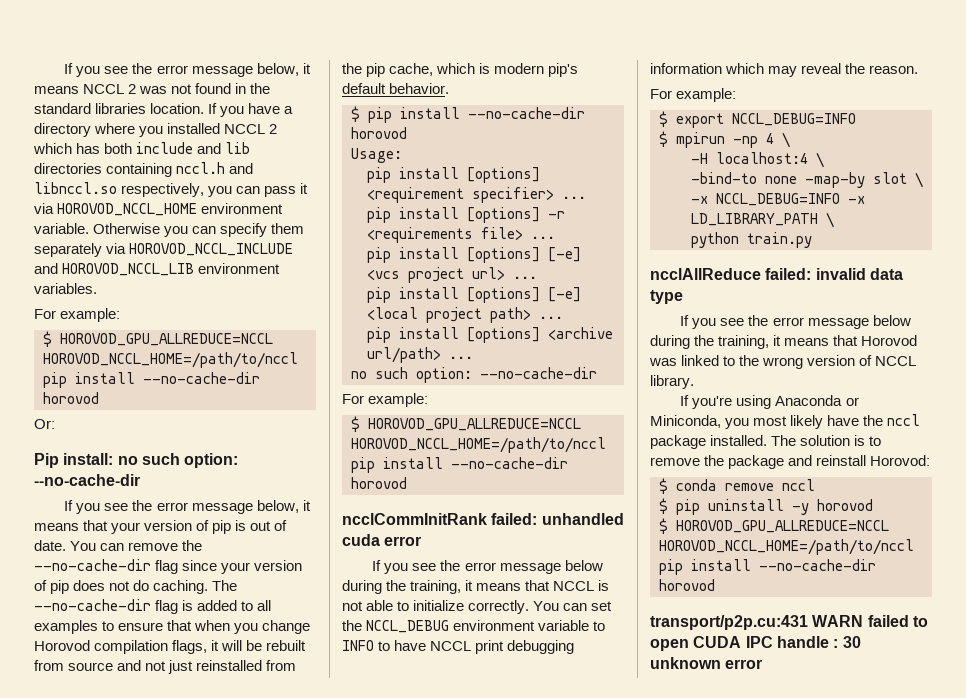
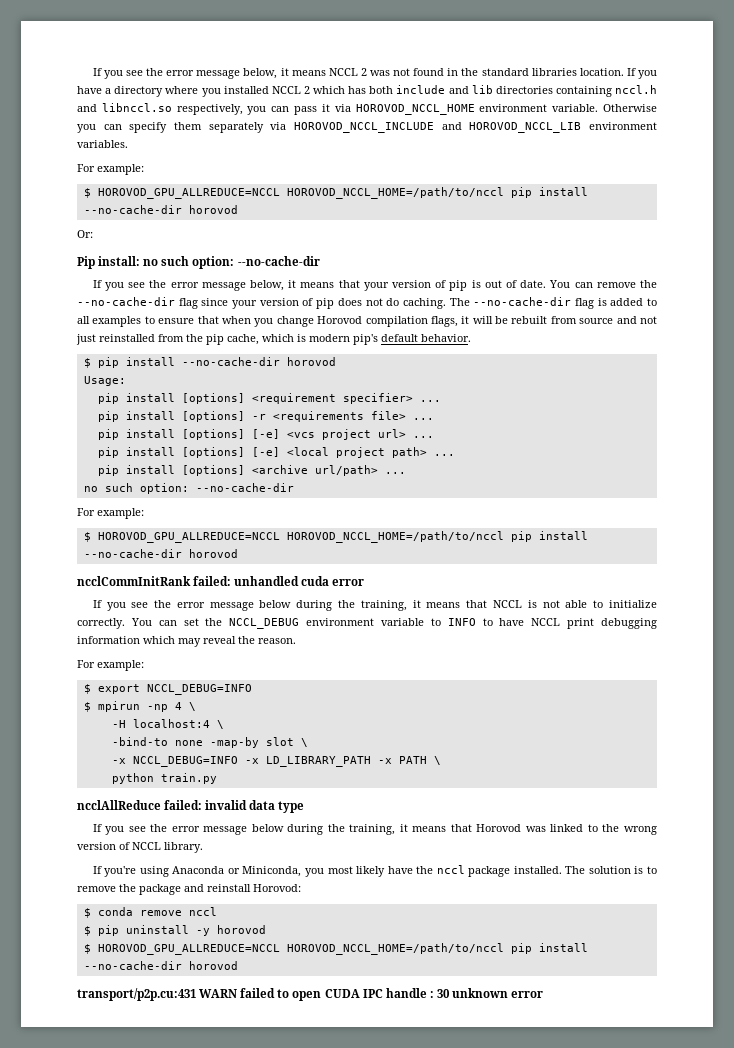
- -x NCCL_DEBUG=INFO -x LD_LIBRARY_PATH \
+ -x NCCL_DEBUG=INFO -x LD_LIBRARY_PATH -x PATH \

